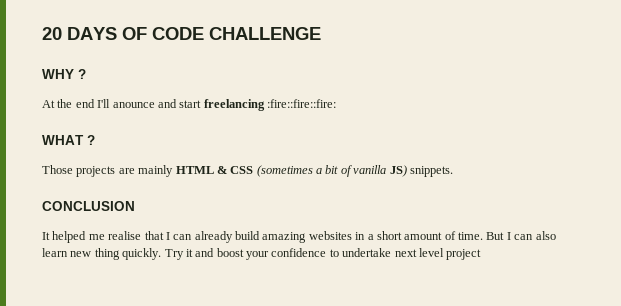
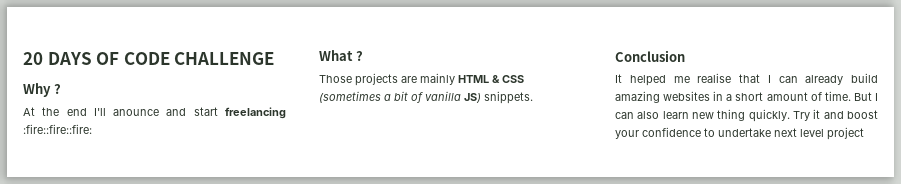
- WHY ?
+ Why ?
- WHAT ?
+ What ?
- CONCLUSION
+ Conclusion

